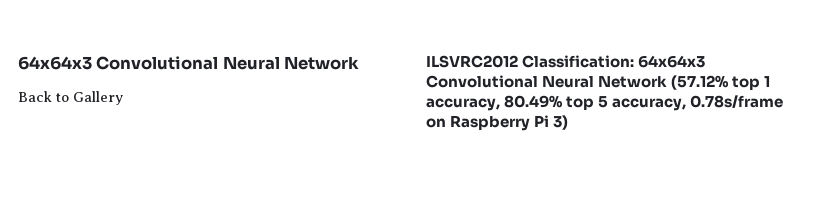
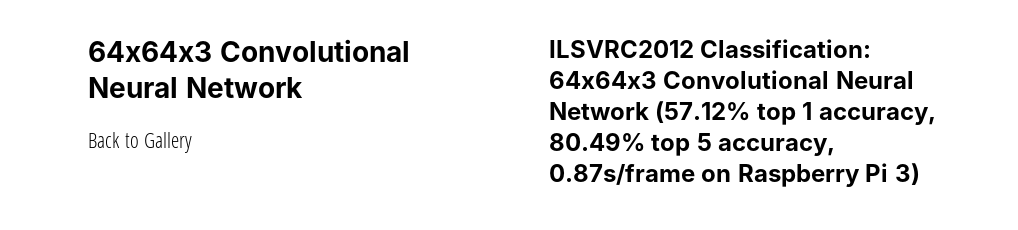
- ILSVRC2012 Classification: 64x64x3 Convolutional Neural Network (57.12% top 1 accuracy, 80.49% top 5 accuracy, 0.78s/frame on Raspberry Pi 3)
+ ILSVRC2012 Classification: 64x64x3 Convolutional Neural Network (57.12% top 1 accuracy, 80.49% top 5 accuracy, 0.87s/frame on Raspberry Pi 3)

